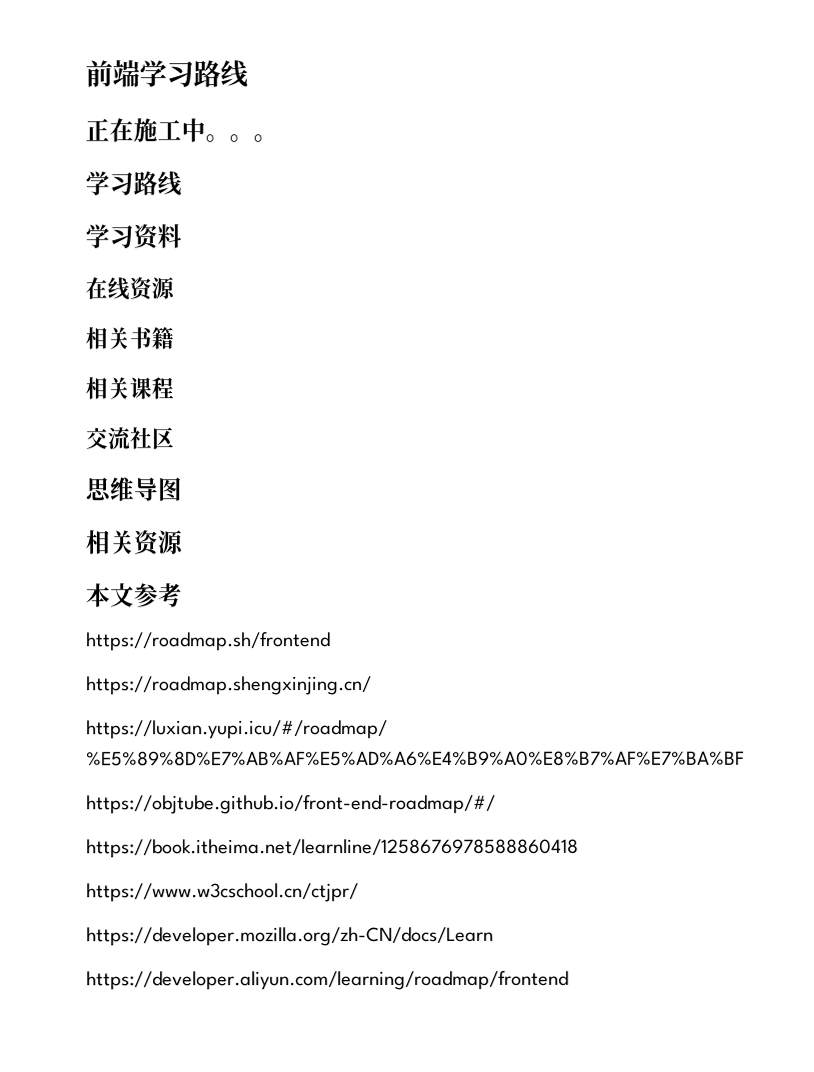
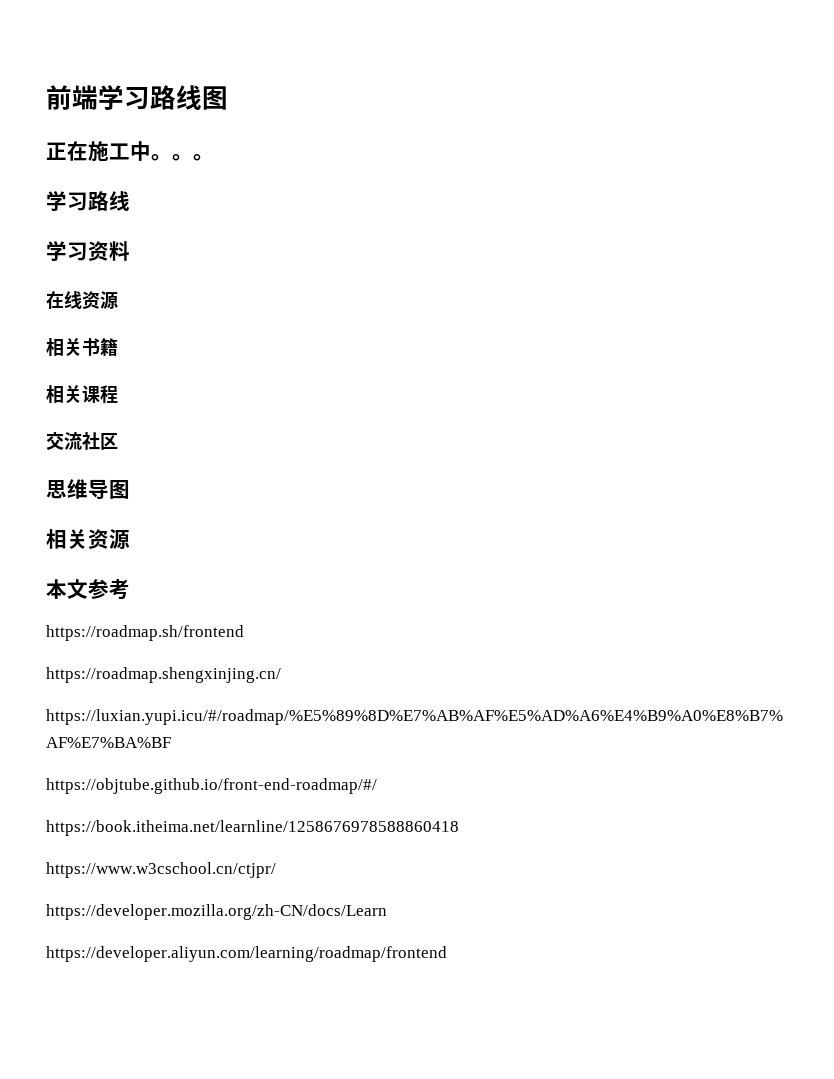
- 前端学习路线
+ 前端学习路线图

